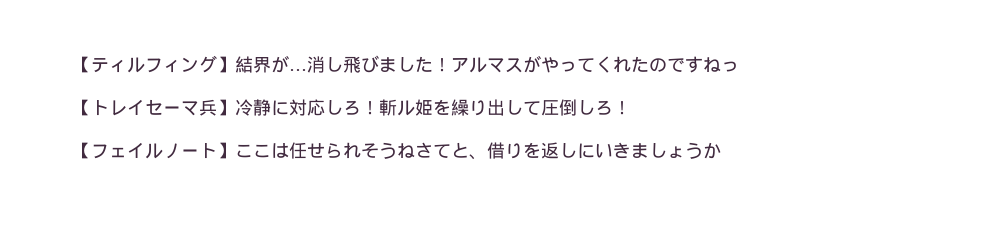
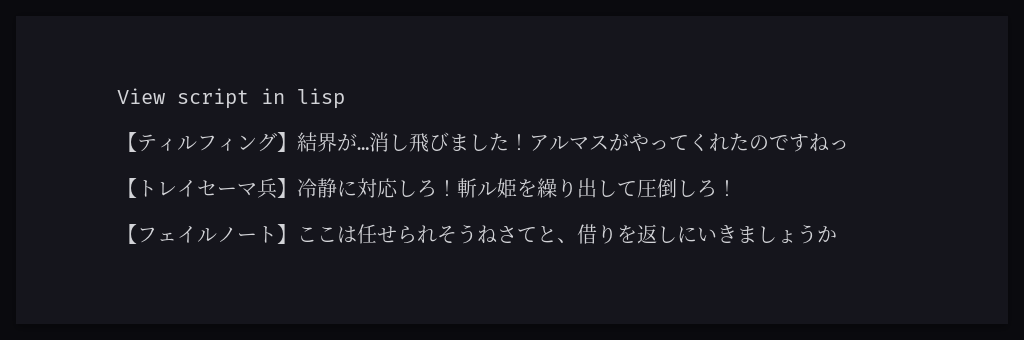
+ View script in lisp

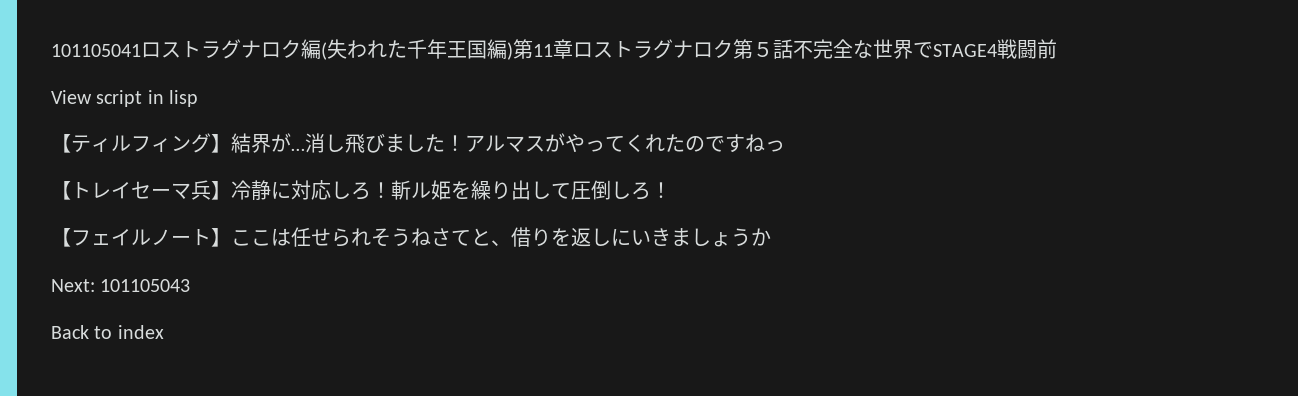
+ 101105041ロストラグナロク編(失われた千年王国編)第11章ロストラグナロク第５話不完全な世界でSTAGE4戦闘前
+ Next: 101105043
+ Back to index

